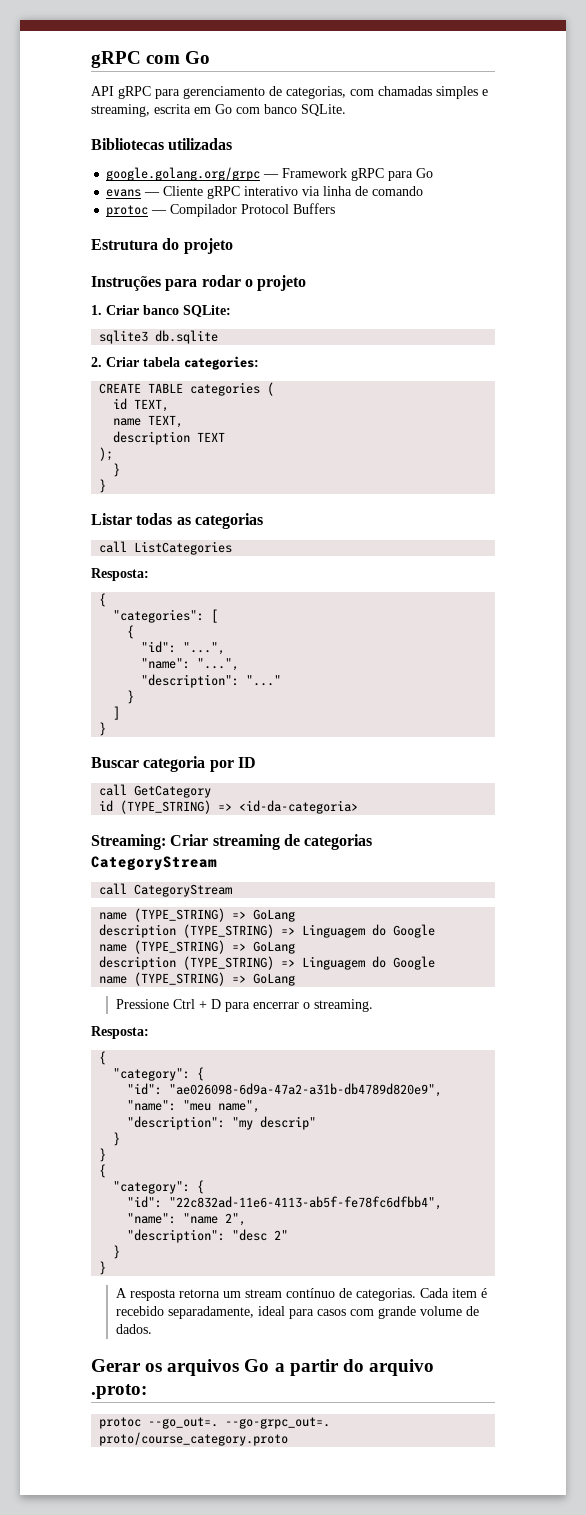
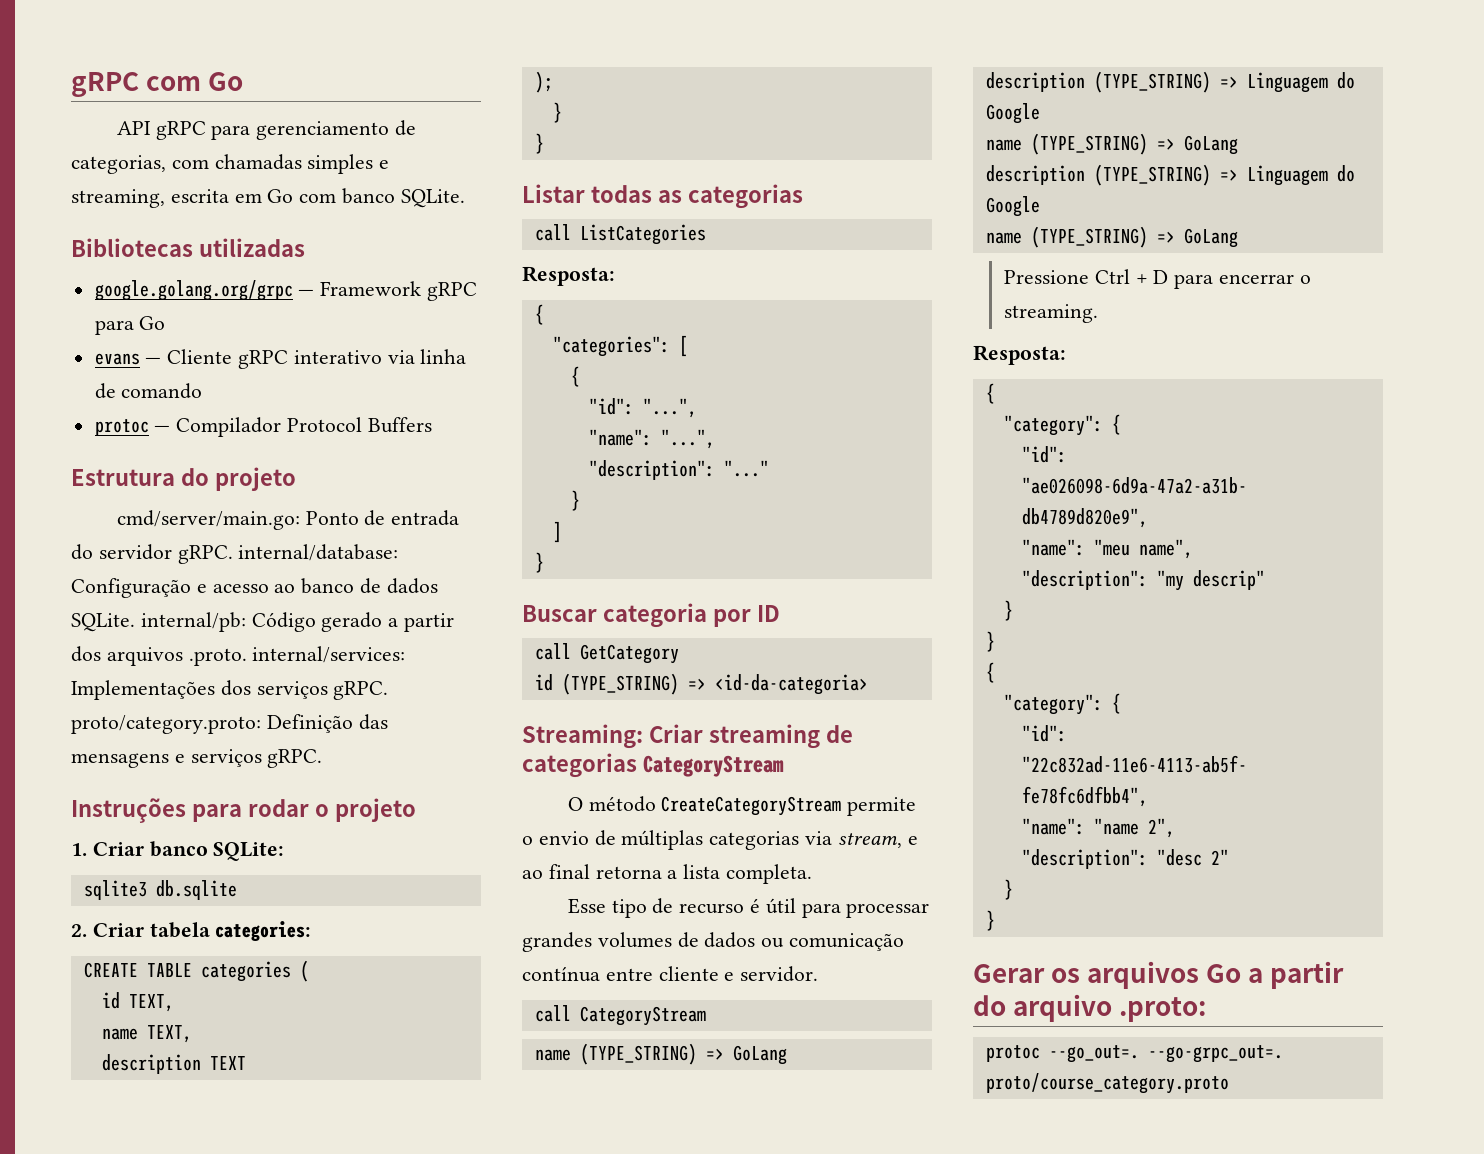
+ cmd/server/main.go: Ponto de entrada do servidor gRPC. internal/database: Configuração e acesso ao banco de dados SQLite. internal/pb: Código gerado a partir dos arquivos .proto. internal/services: Implementações dos serviços gRPC. proto/category.proto: Definição das mensagens e serviços gRPC.
+ O método CreateCategoryStream permite o envio de múltiplas categorias via stream, e ao final retorna a lista completa.
+ Esse tipo de recurso é útil para processar grandes volumes de dados ou comunicação contínua entre cliente e servidor.
- A resposta retorna um stream contínuo de categorias. Cada item é recebido separadamente, ideal para casos com grande volume de dados.

